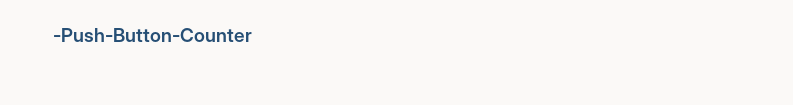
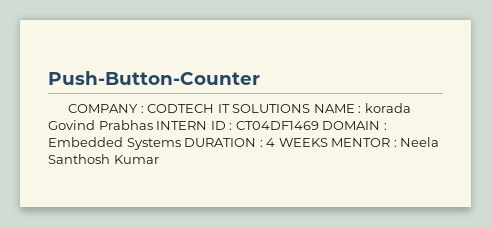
- -Push-Button-Counter
+ Push-Button-Counter
+ COMPANY : CODTECH IT SOLUTIONS NAME : korada Govind Prabhas INTERN ID : CT04DF1469 DOMAIN : Embedded Systems DURATION : 4 WEEKS MENTOR : Neela Santhosh Kumar

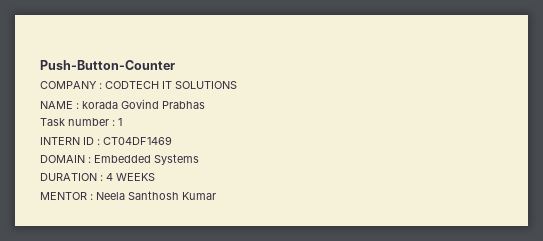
- COMPANY : CODTECH IT SOLUTIONS NAME : korada Govind Prabhas INTERN ID : CT04DF1469 DOMAIN : Embedded Systems DURATION : 4 WEEKS MENTOR : Neela Santhosh Kumar
+ COMPANY : CODTECH IT SOLUTIONS
+ NAME : korada Govind Prabhas
+ Task number : 1
+ INTERN ID : CT04DF1469
+ DOMAIN : Embedded Systems
+ DURATION : 4 WEEKS
+ MENTOR : Neela Santhosh Kumar

